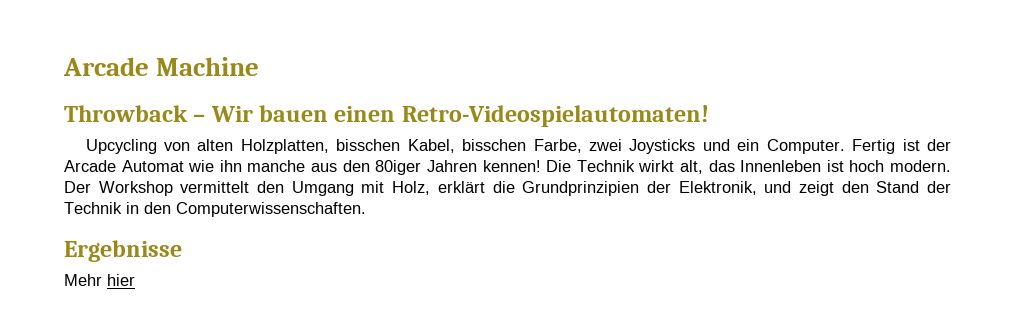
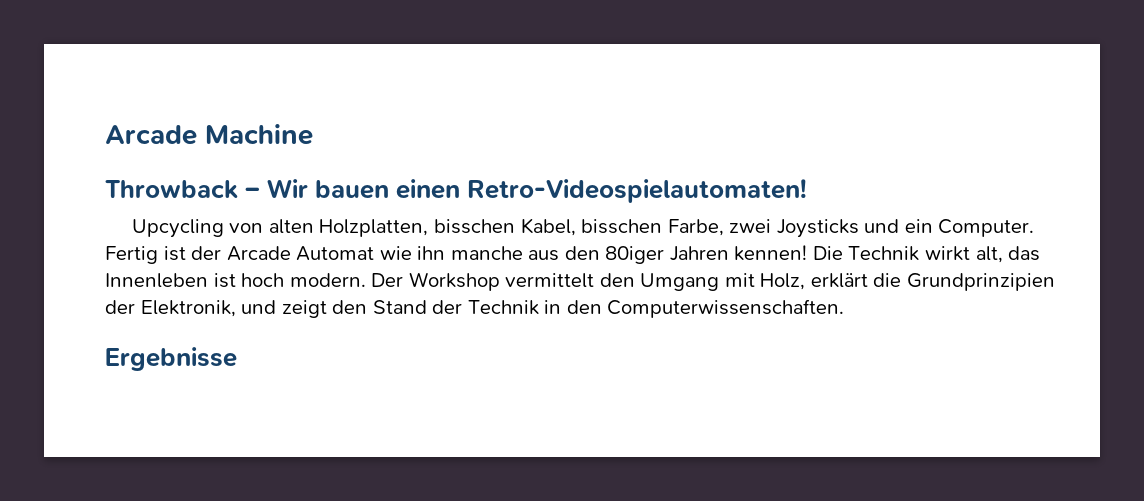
- Mehr hier

